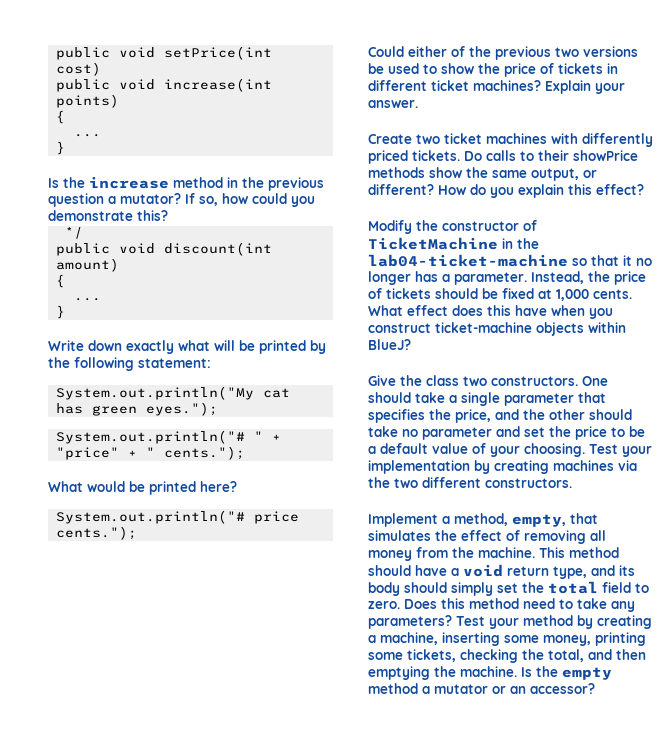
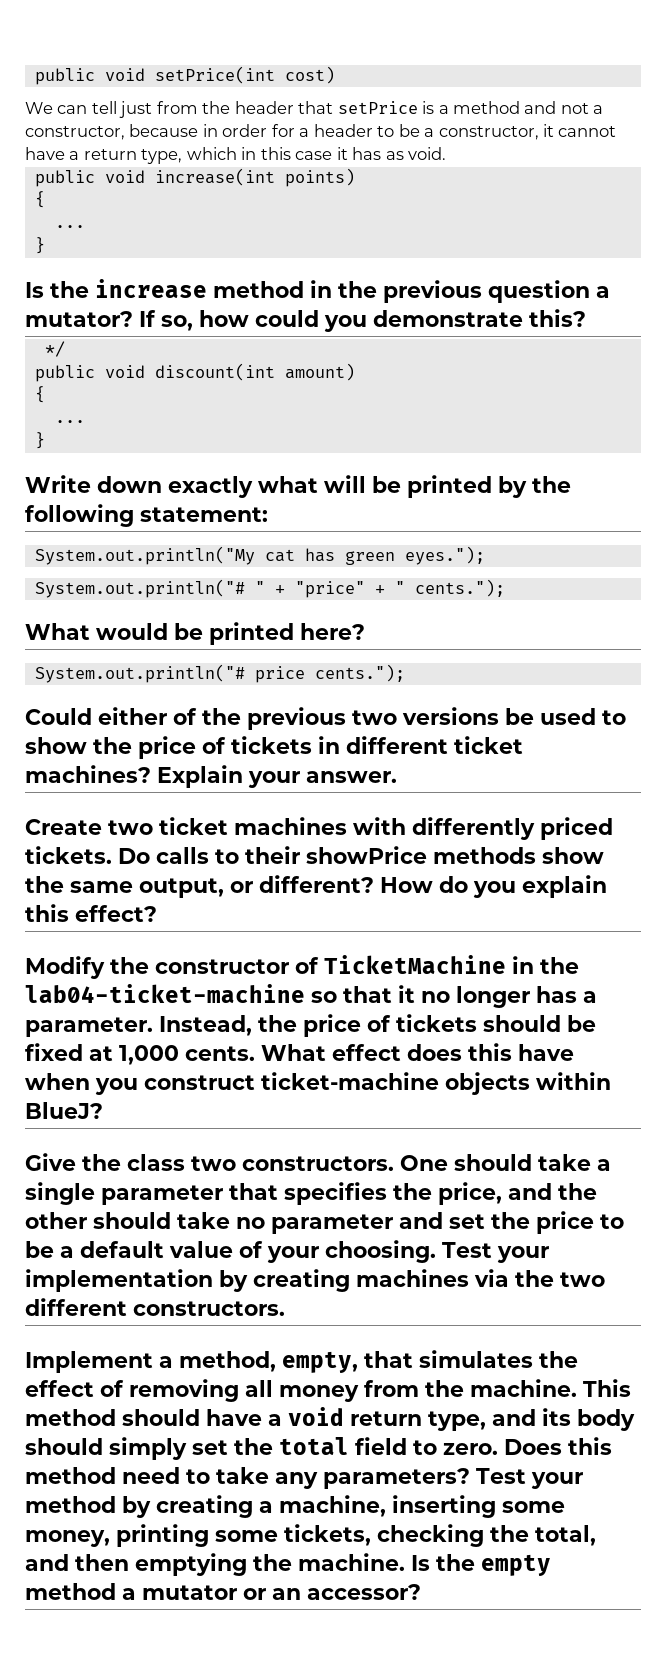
+ We can tell just from the header that setPrice is a method and not a constructor, because in order for a header to be a constructor, it cannot have a return type, which in this case it has as void.

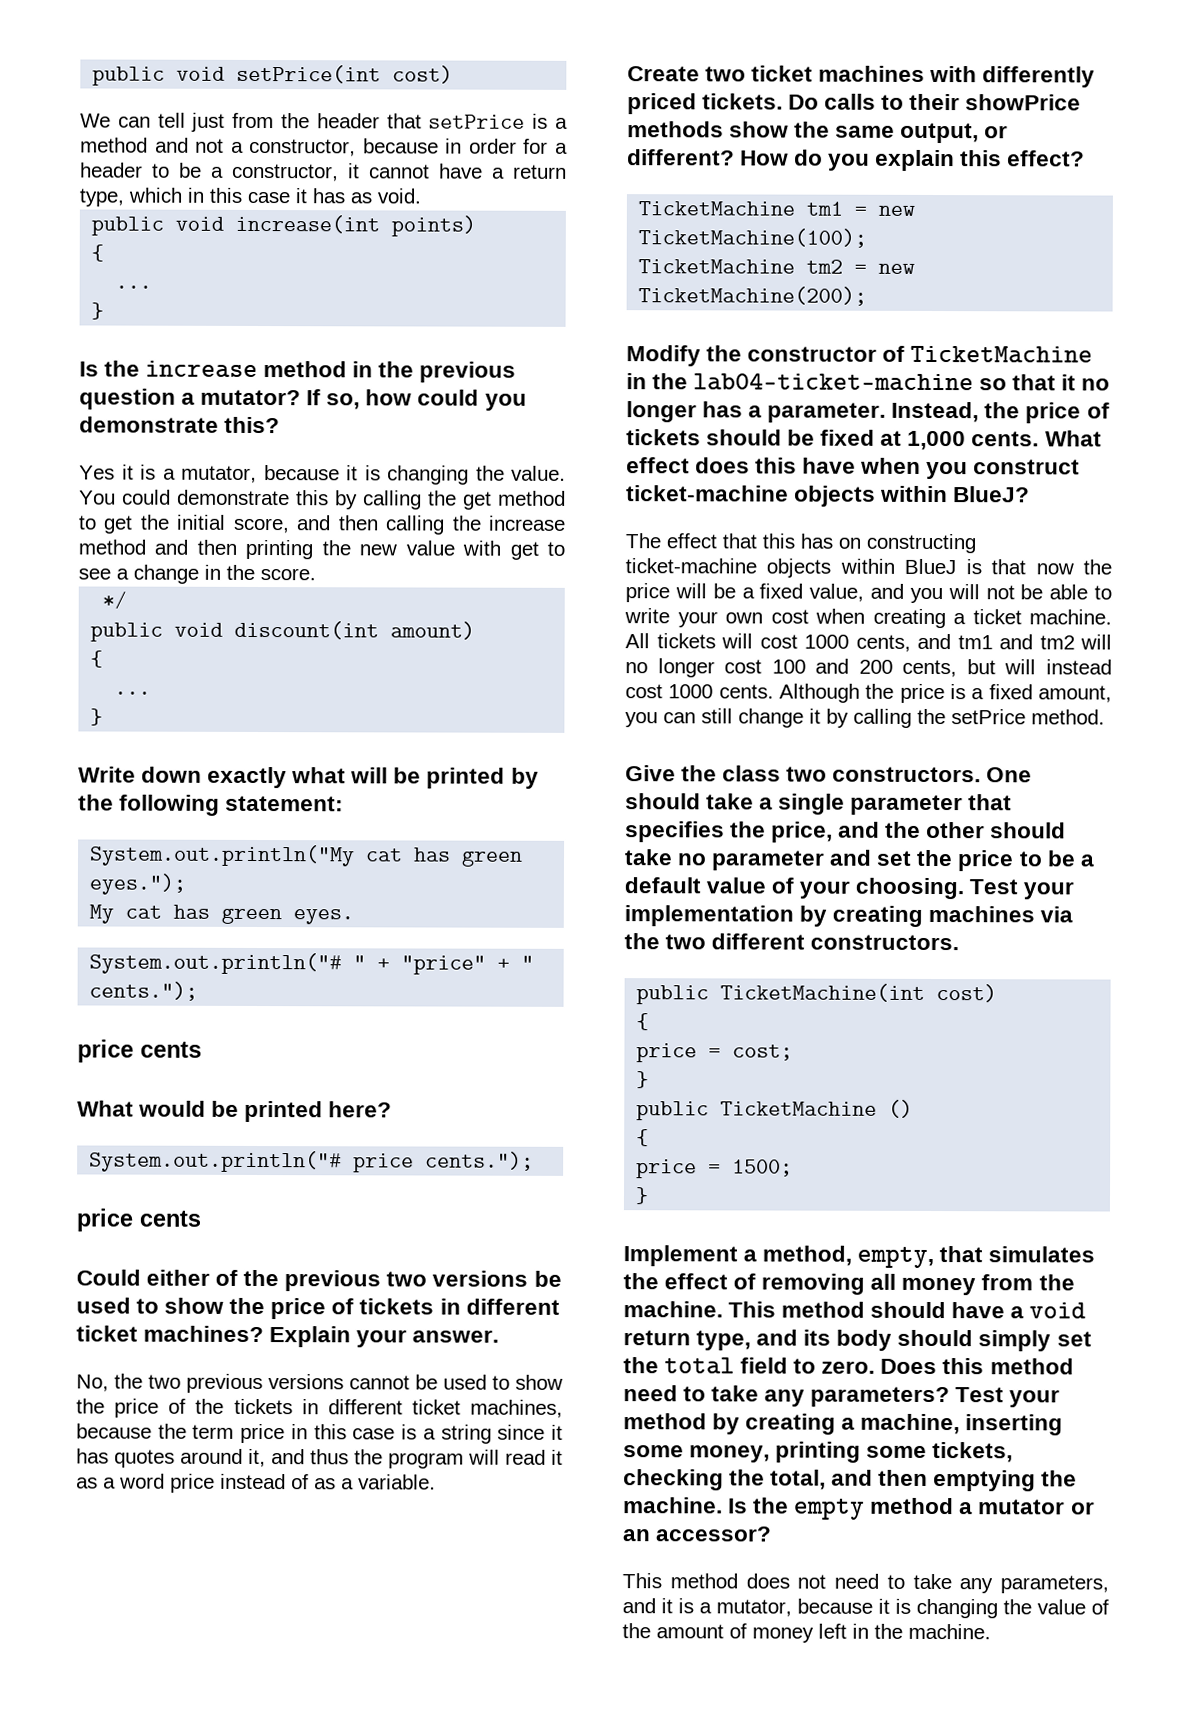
+ Yes it is a mutator, because it is changing the value. You could demonstrate this by calling the get method to get the initial score, and then calling the increase method and then printing the new value with get to see a change in the score.
+ My cat has green eyes.
  System.out.println("# " + "price" + " cents.");
+ price cents
  System.out.println("# price cents.");
+ price cents
+ No, the two previous versions cannot be used to show the price of the tickets in different ticket machines, because the term price in this case is a string since it has quotes around it, and thus the program will read it as a word price instead of as a variable.
+ TicketMachine tm1 = new TicketMachine(100);
+ TicketMachine tm2 = new TicketMachine(200);
+ The effect that this has on constructing ticket-machine objects within BlueJ is that now the price will be a fixed value, and you will not be able to write your own cost when creating a ticket machine. All tickets will cost 1000 cents, and tm1 and tm2 will no longer cost 100 and 200 cents, but will instead cost 1000 cents. Although the price is a fixed amount, you can still change it by calling the setPrice method.
+ public TicketMachine(int cost)
+ {
+ price = cost;
+ }
+ public TicketMachine ()
+ {
+ price = 1500;
+ }
+ This method does not need to take any parameters, and it is a mutator, because it is changing the value of the amount of money left in the machine.

